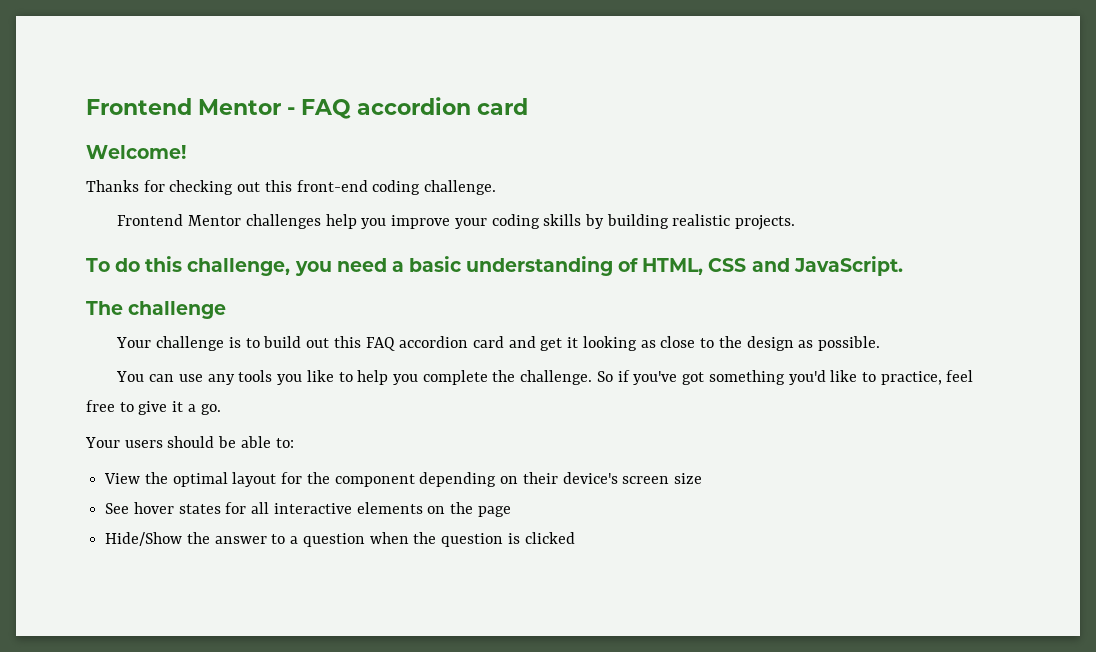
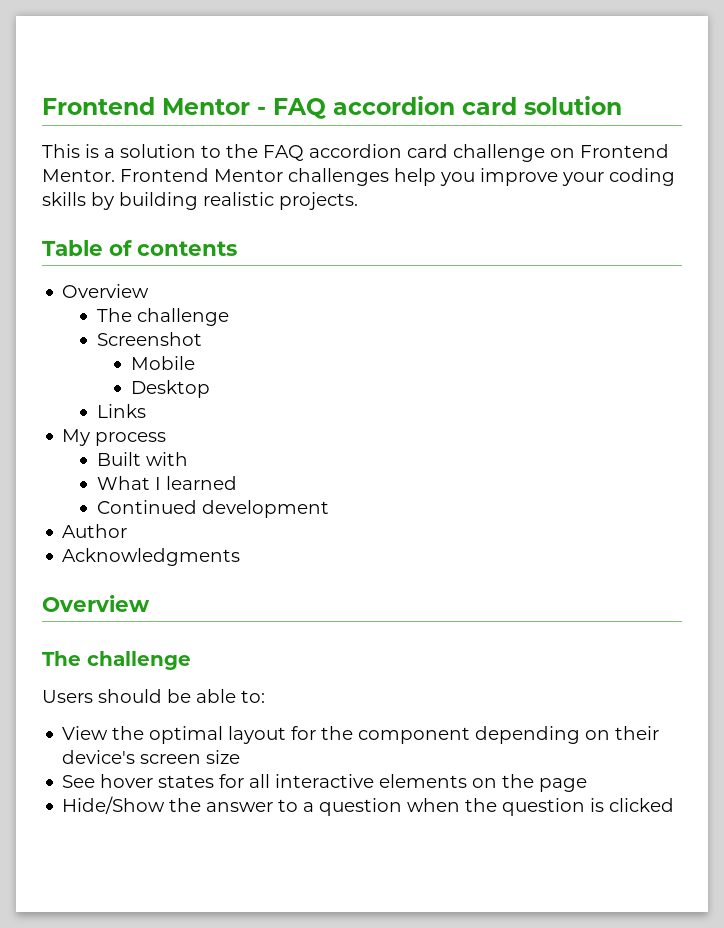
- Frontend Mentor - FAQ accordion card
- Welcome!
- Thanks for checking out this front-end coding challenge.
- Frontend Mentor challenges help you improve your coding skills by building realistic projects.
+ Frontend Mentor - FAQ accordion card solution
+ This is a solution to the FAQ accordion card challenge on Frontend Mentor. Frontend Mentor challenges help you improve your coding skills by building realistic projects.
- To do this challenge, you need a basic understanding of HTML, CSS and JavaScript.
+ Table of contents
+ Overview
  The challenge
- Your challenge is to build out this FAQ accordion card and get it looking as close to the design as possible.
- You can use any tools you like to help you complete the challenge. So if you've got something you'd like to practice, feel free to give it a go.
- Your users should be able to:
+ Screenshot
+ Mobile
+ Desktop
+ Links
+ My process
+ Built with
+ What I learned
+ Continued development
+ Author
+ Acknowledgments
+ Overview
+ The challenge
+ Users should be able to:

